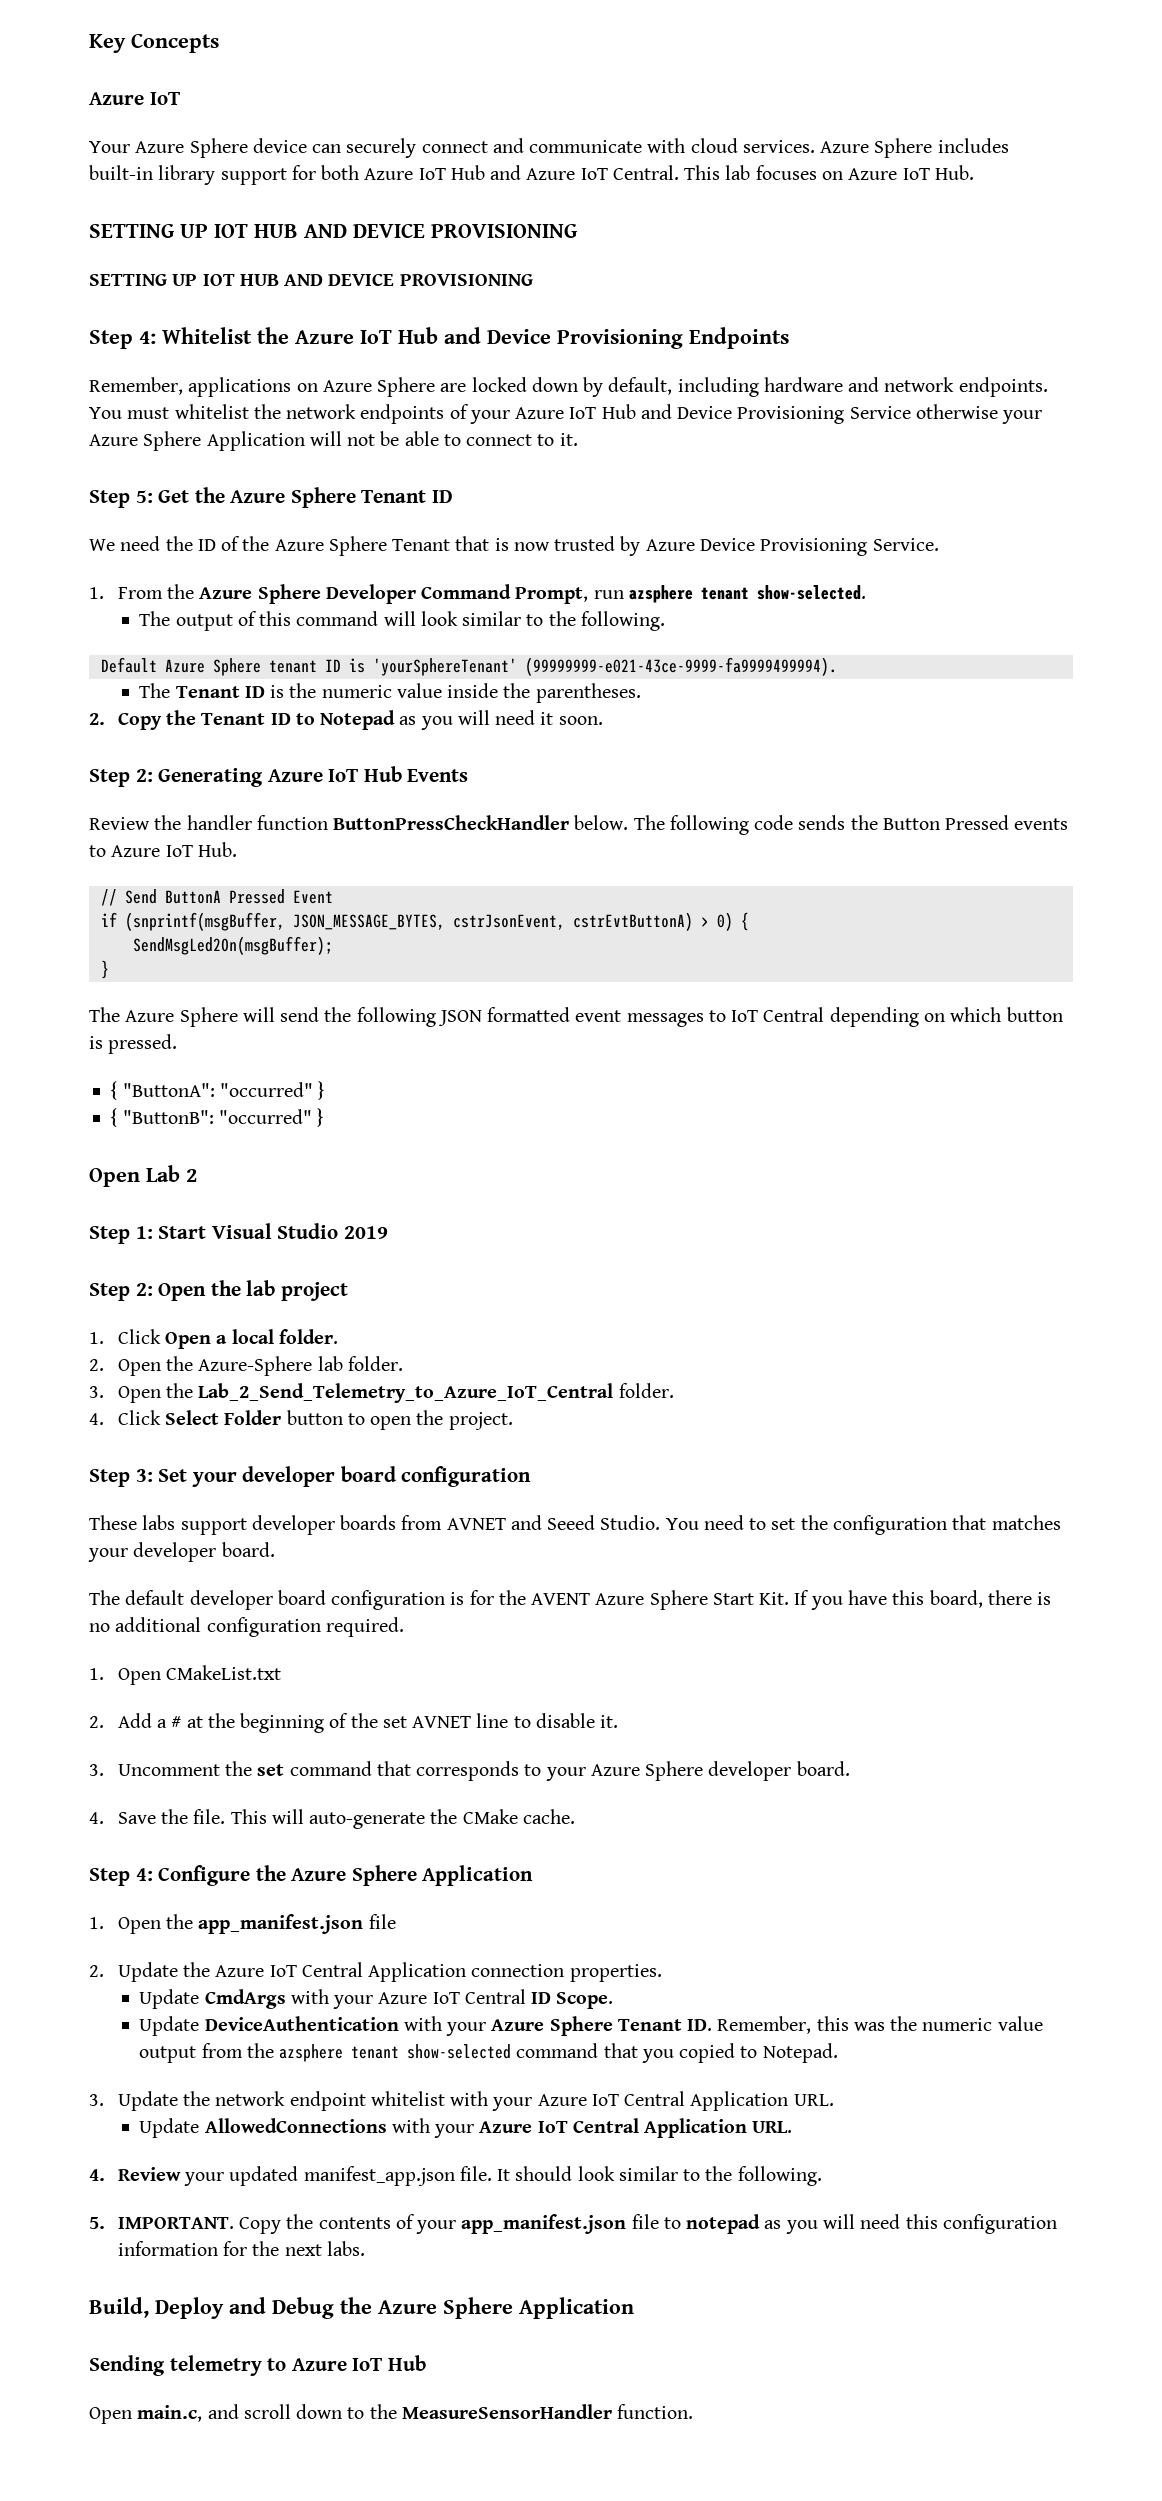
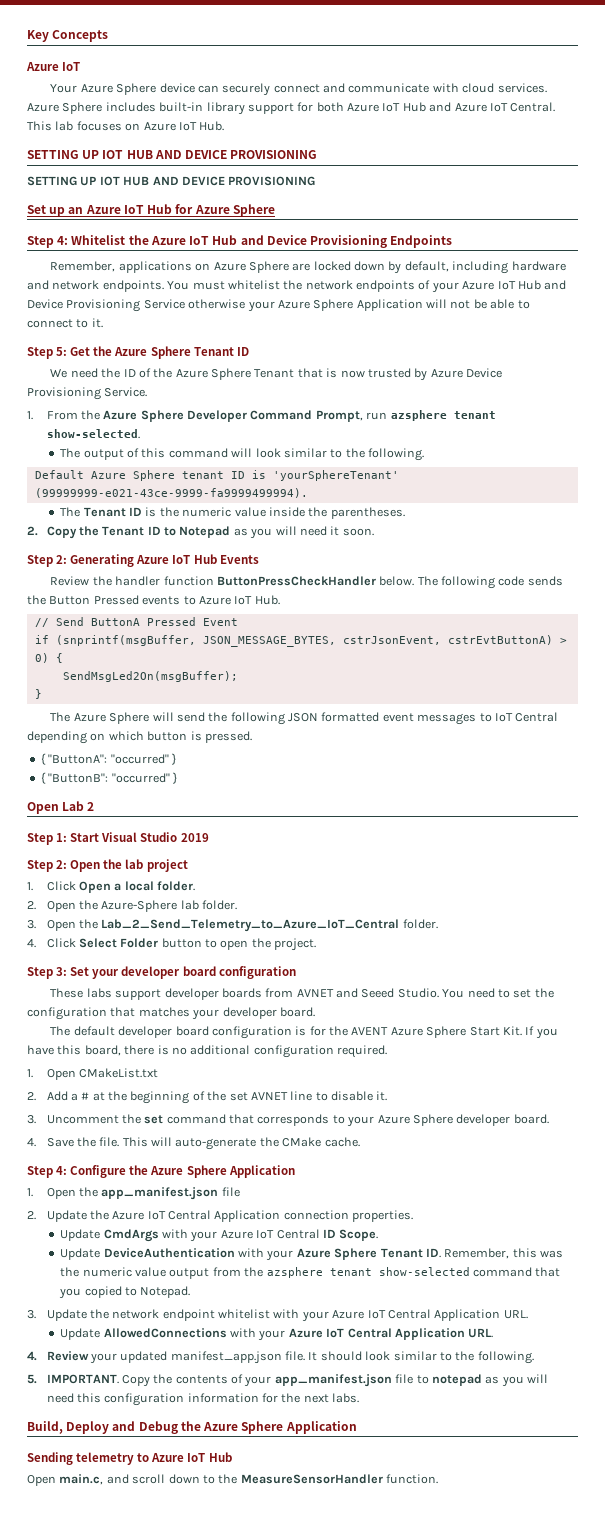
+ Set up an Azure IoT Hub for Azure Sphere

